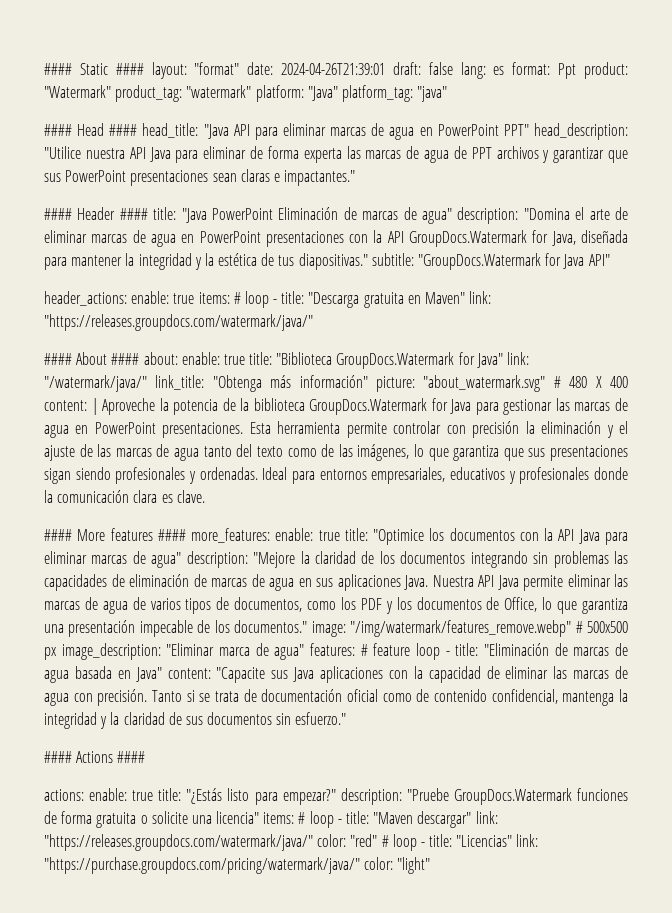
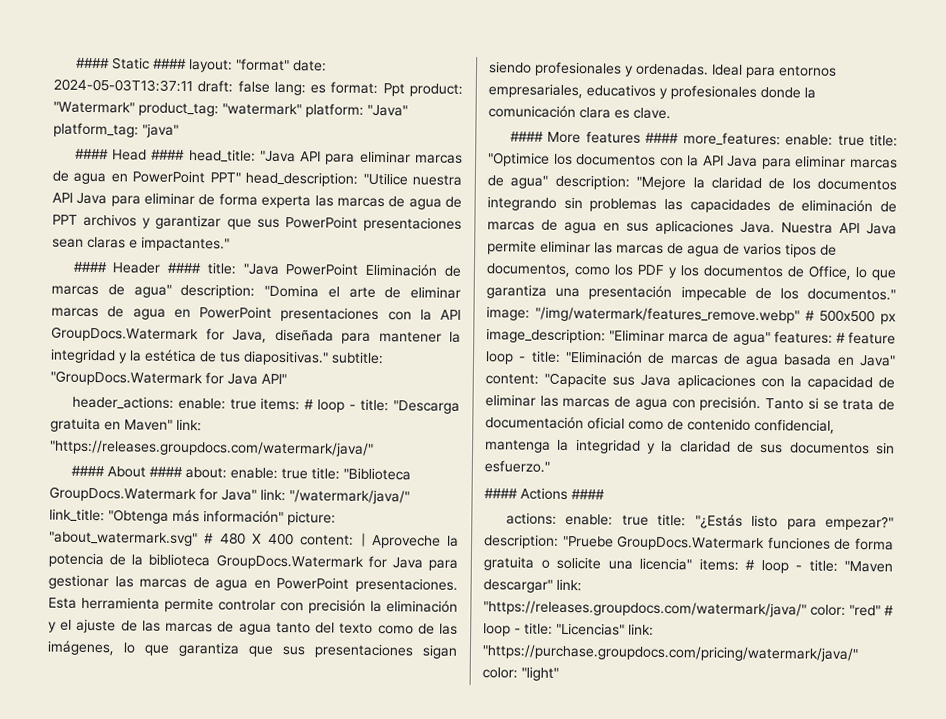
- #### Static #### layout: "format" date: 2024-04-26T21:39:01 draft: false lang: es format: Ppt product: "Watermark" product_tag: "watermark" platform: "Java" platform_tag: "java"
+ #### Static #### layout: "format" date: 2024-05-03T13:37:11 draft: false lang: es format: Ppt product: "Watermark" product_tag: "watermark" platform: "Java" platform_tag: "java"

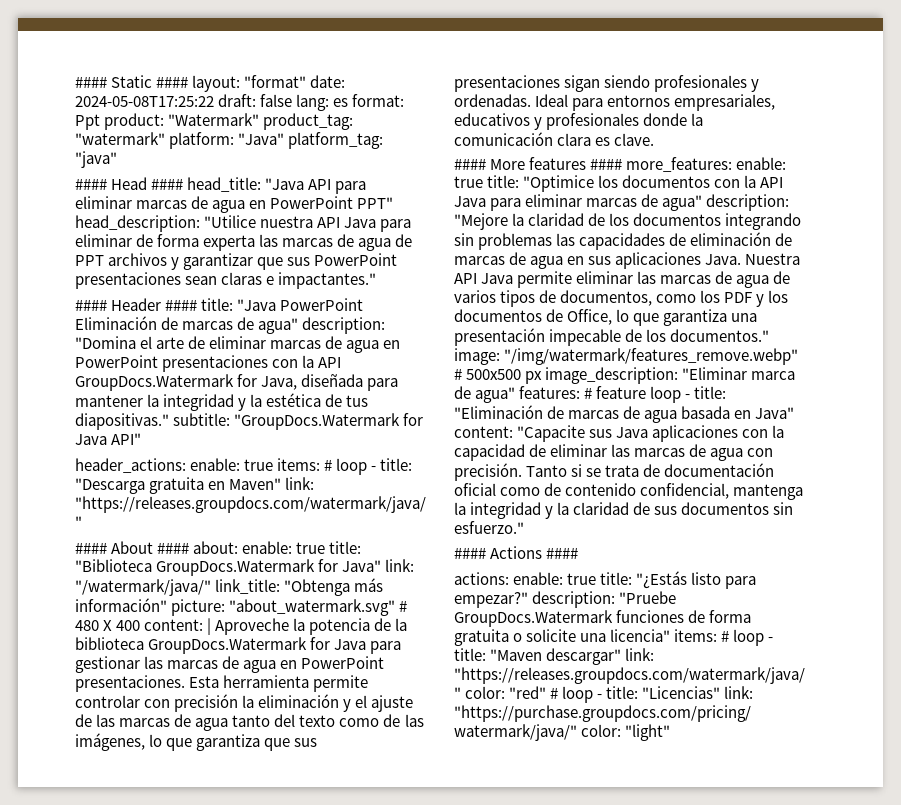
- #### Static #### layout: "format" date: 2024-05-03T13:37:11 draft: false lang: es format: Ppt product: "Watermark" product_tag: "watermark" platform: "Java" platform_tag: "java"
+ #### Static #### layout: "format" date: 2024-05-08T17:25:22 draft: false lang: es format: Ppt product: "Watermark" product_tag: "watermark" platform: "Java" platform_tag: "java"

